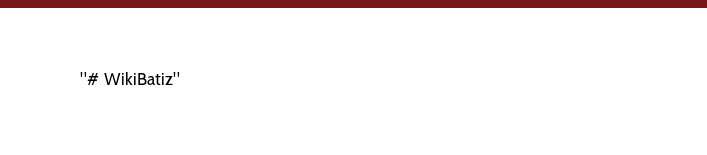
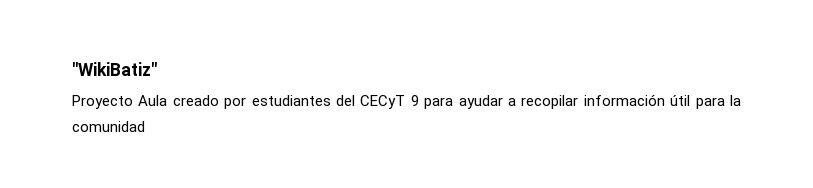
- "# WikiBatiz"
+ "WikiBatiz"
+ Proyecto Aula creado por estudiantes del CECyT 9 para ayudar a recopilar información útil para la comunidad

